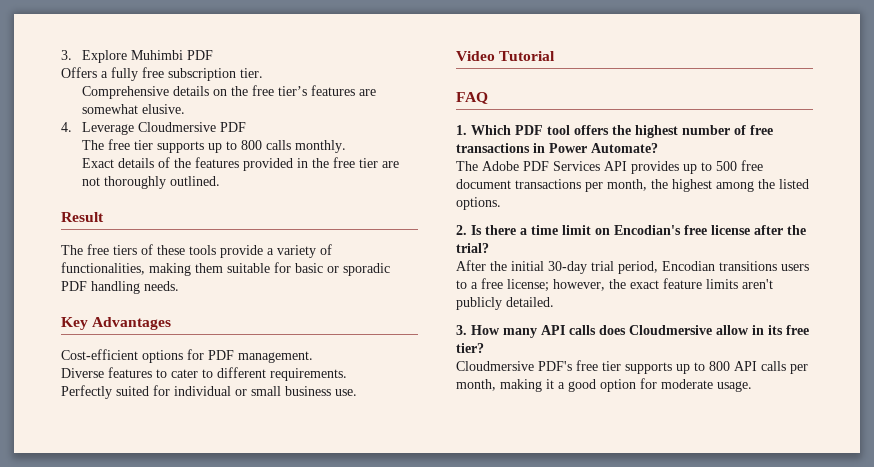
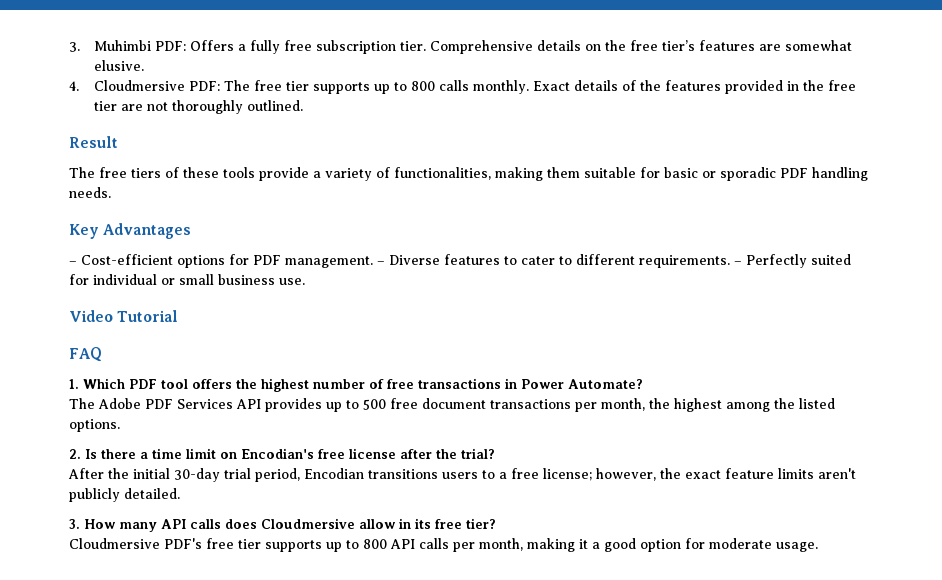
- 3. Explore Muhimbi PDF
- Offers a fully free subscription tier.
- Comprehensive details on the free tier’s features are somewhat elusive.
+ 3. Muhimbi PDF: Offers a fully free subscription tier. Comprehensive details on the free tier’s features are somewhat elusive.
- 4. Leverage Cloudmersive PDF
- The free tier supports up to 800 calls monthly.
- Exact details of the features provided in the free tier are not thoroughly outlined.
+ 4. Cloudmersive PDF: The free tier supports up to 800 calls monthly. Exact details of the features provided in the free tier are not thoroughly outlined.
- Cost-efficient options for PDF management.
- Diverse features to cater to different requirements.
- Perfectly suited for individual or small business use.
+ – Cost-efficient options for PDF management. – Diverse features to cater to different requirements. – Perfectly suited for individual or small business use.

